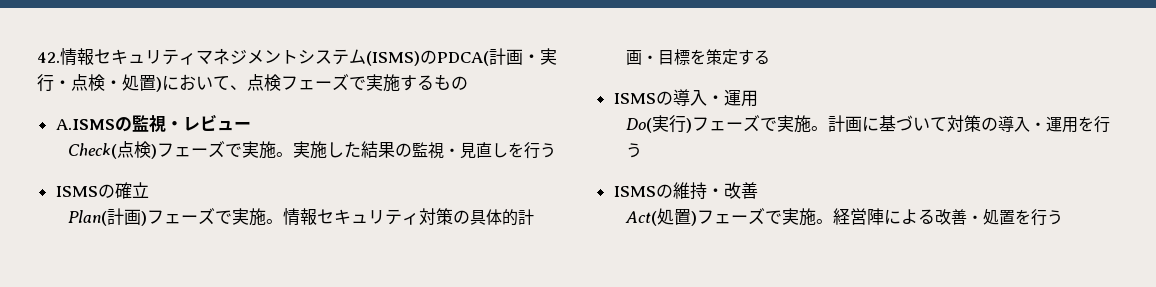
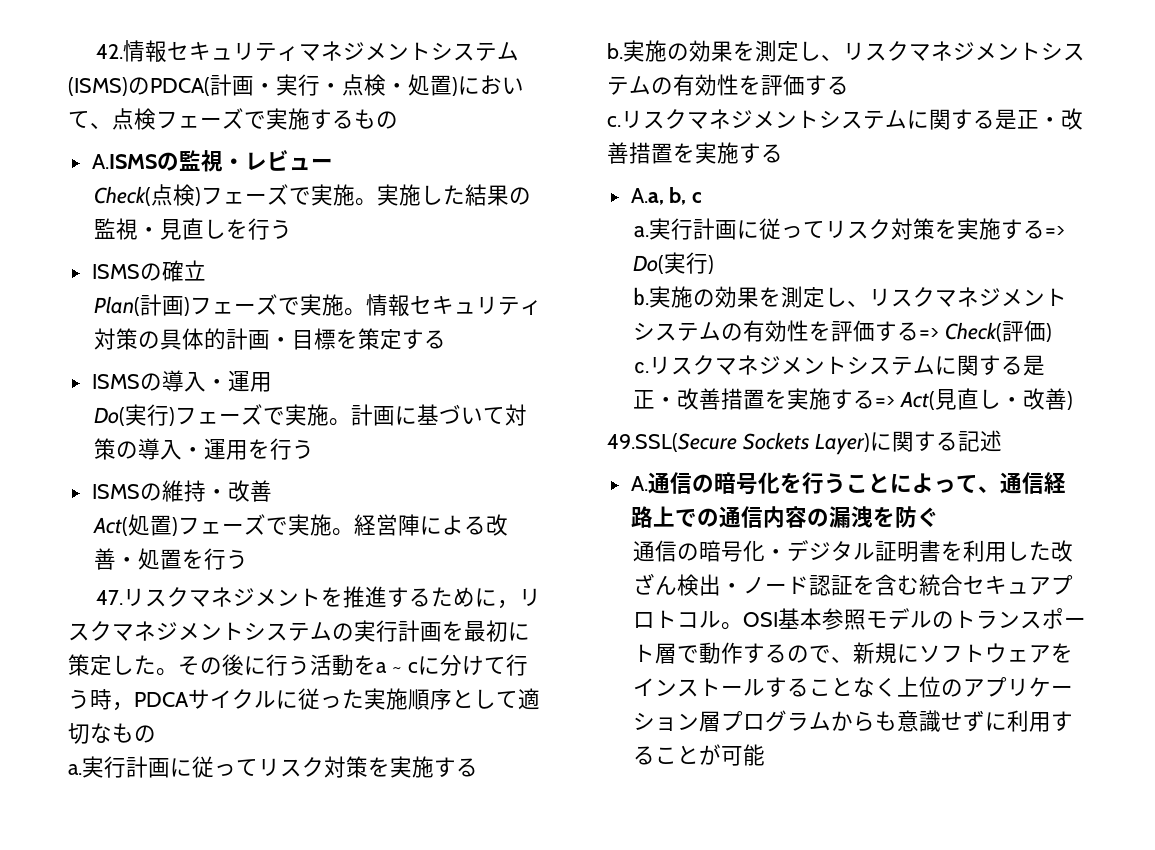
+ 47.リスクマネジメントを推進するために，リスクマネジメントシステムの実行計画を最初に策定した。その後に行う活動をa ~ cに分けて行う時，PDCAサイクルに従った実施順序として適切なもの
+ a.実行計画に従ってリスク対策を実施する
+ b.実施の効果を測定し、リスクマネジメントシステムの有効性を評価する
+ c.リスクマネジメントシステムに関する是正・改善措置を実施する
+ A.a, b, c
+ a.実行計画に従ってリスク対策を実施する=> Do(実行)
+ b.実施の効果を測定し、リスクマネジメントシステムの有効性を評価する=> Check(評価)
+ c.リスクマネジメントシステムに関する是正・改善措置を実施する=> Act(見直し・改善)
+ 49.SSL(Secure Sockets Layer)に関する記述
+ A.通信の暗号化を行うことによって、通信経路上での通信内容の漏洩を防ぐ
+ 通信の暗号化・デジタル証明書を利用した改ざん検出・ノード認証を含む統合セキュアプロトコル。OSI基本参照モデルのトランスポート層で動作するので、新規にソフトウェアをインストールすることなく上位のアプリケーション層プログラムからも意識せずに利用することが可能

